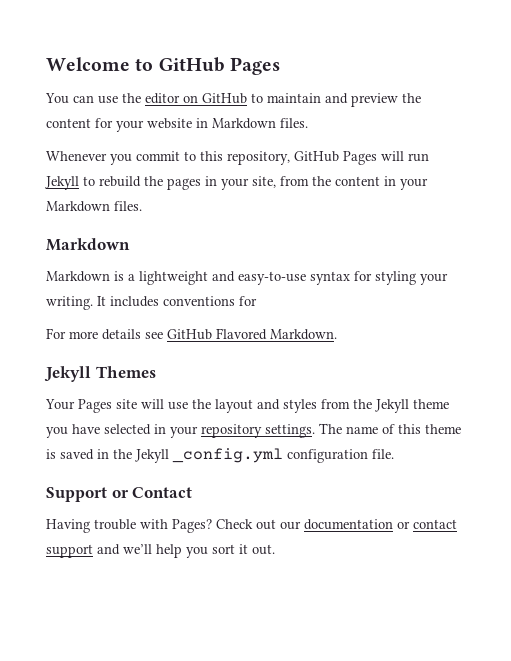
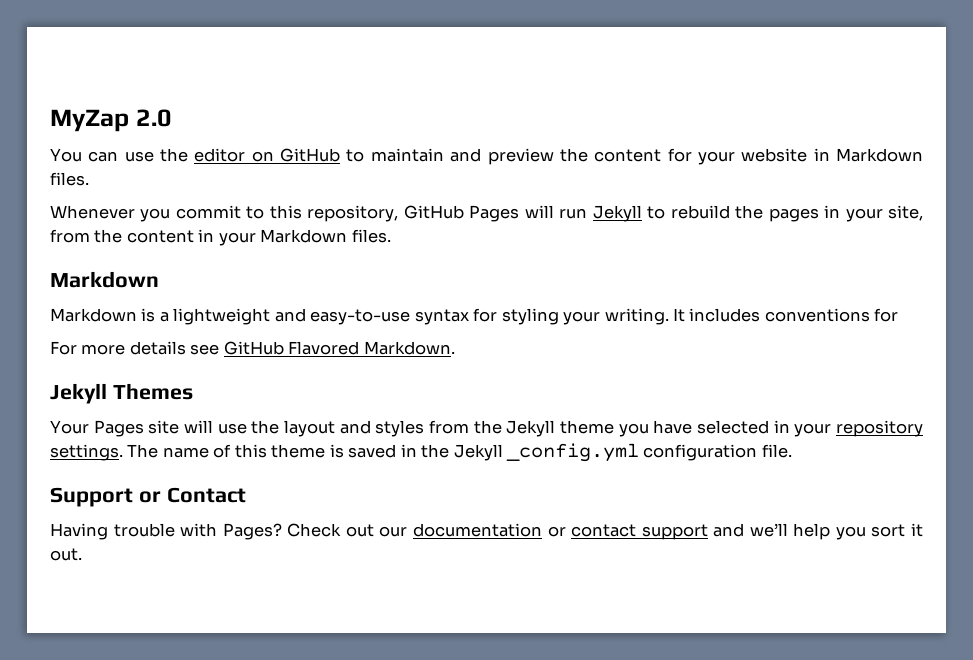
- Welcome to GitHub Pages
+ MyZap 2.0

